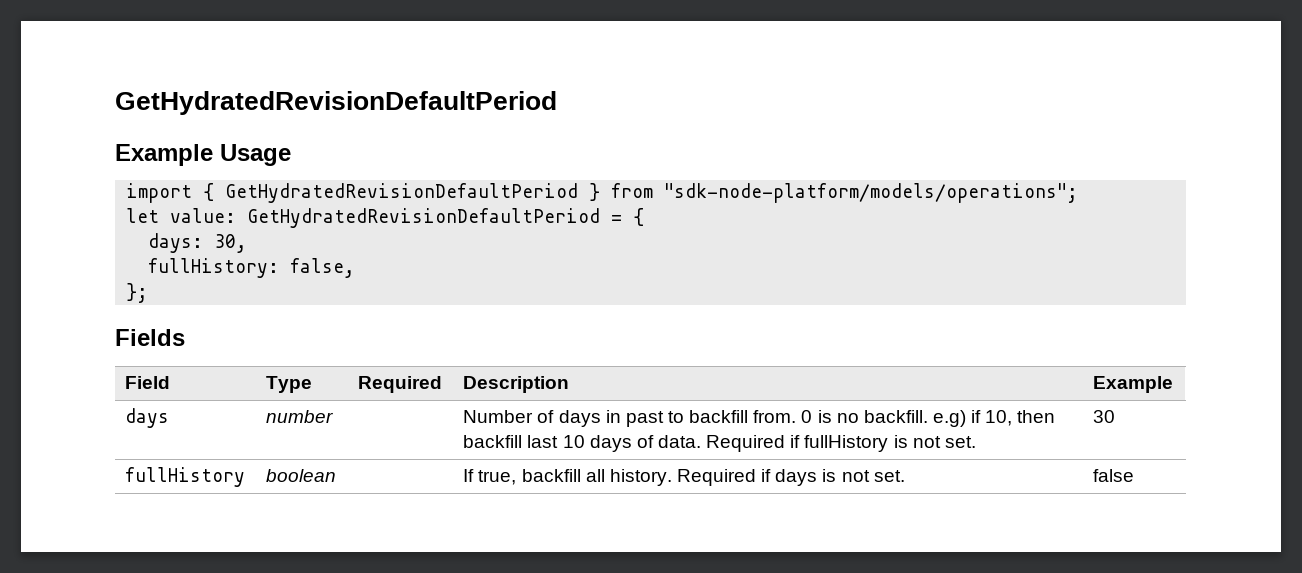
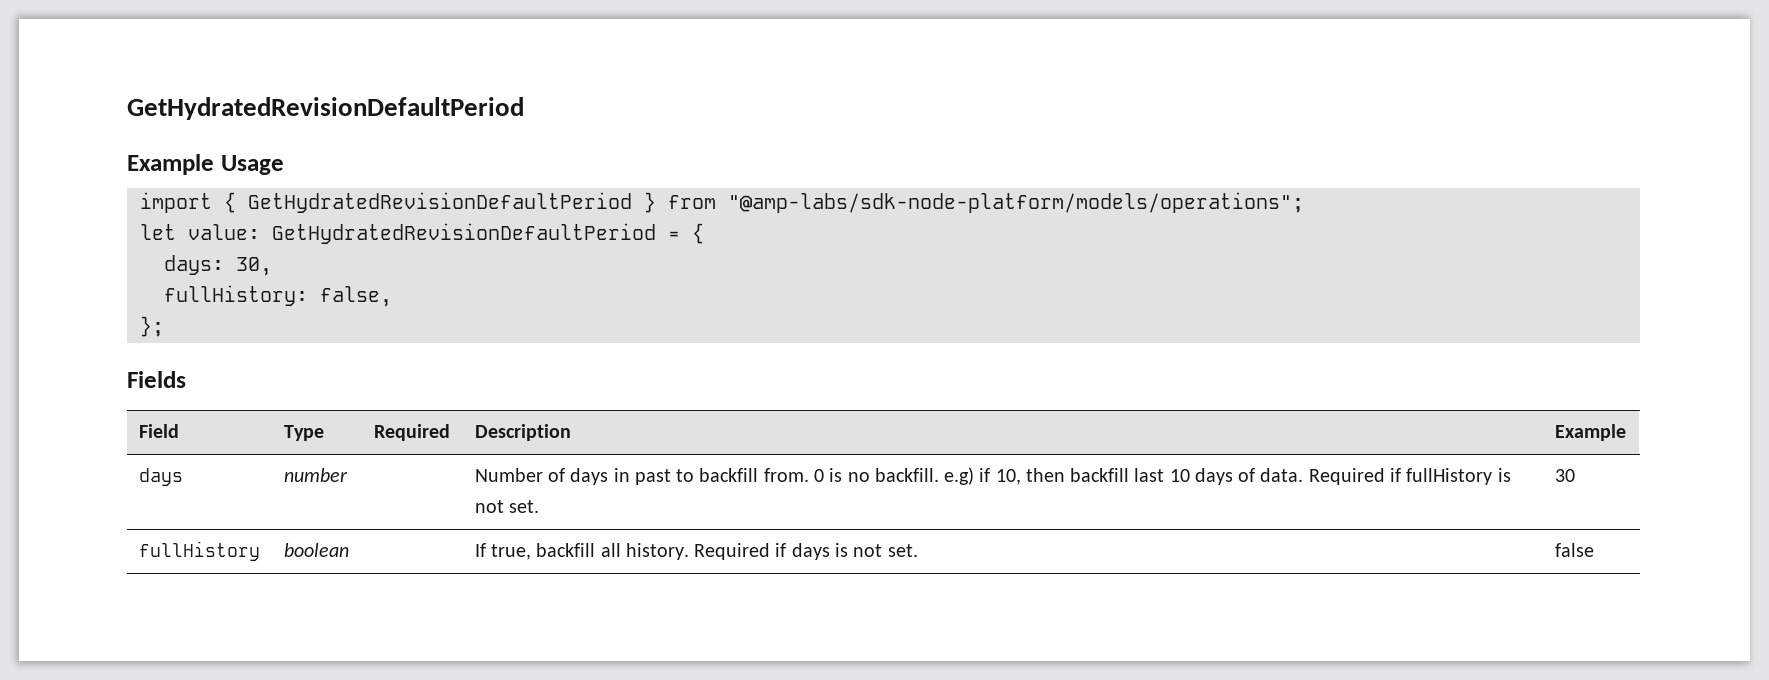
- import { GetHydratedRevisionDefaultPeriod } from "sdk-node-platform/models/operations";
+ import { GetHydratedRevisionDefaultPeriod } from "@amp-labs/sdk-node-platform/models/operations";

